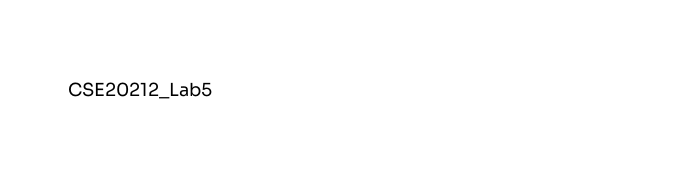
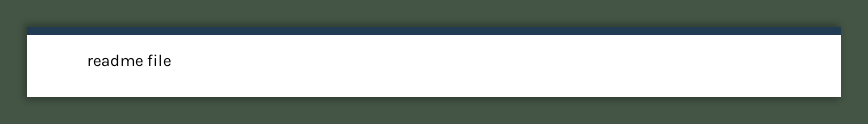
- CSE20212_Lab5
+ readme file

